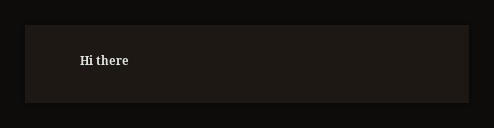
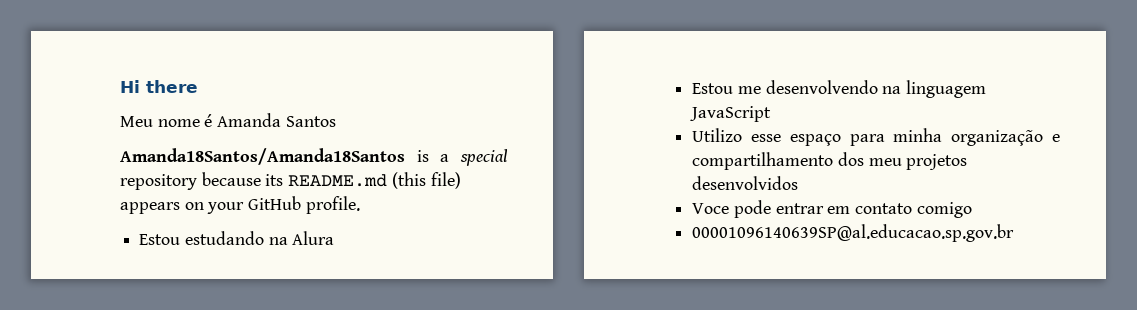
+ Meu nome é Amanda Santos
+ Amanda18Santos/Amanda18Santos is a special repository because its README.md (this file) appears on your GitHub profile.
+ Estou estudando na Alura
+ Estou me desenvolvendo na linguagem JavaScript
+ Utilizo esse espaço para minha organização e compartilhamento dos meu projetos desenvolvidos
+ Voce pode entrar em contato comigo
+ 00001096140639SP@al.educacao.sp.gov.br

